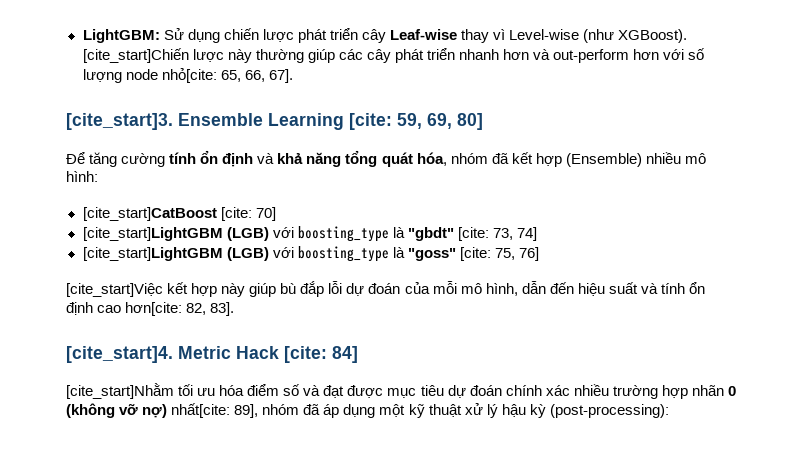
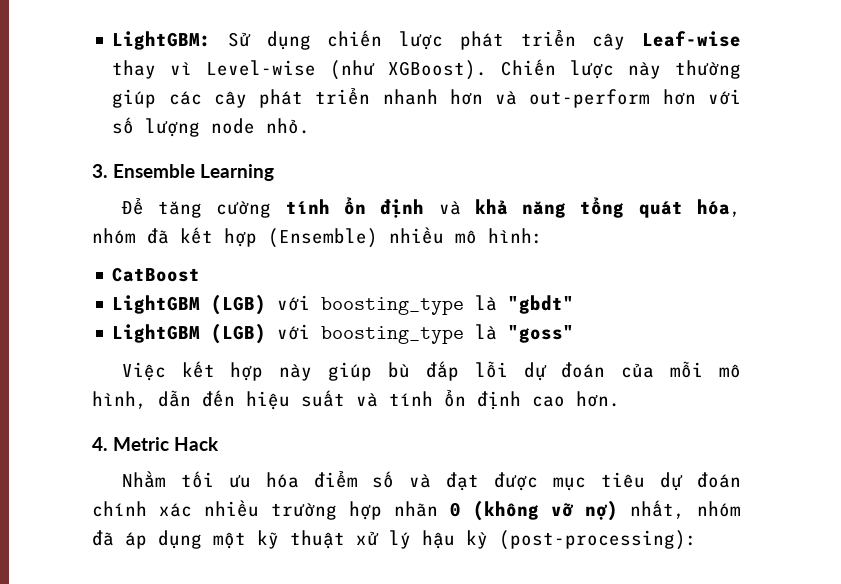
- [cite_start]Chiến lược này thường giúp các cây phát triển nhanh hơn và out-perform hơn với số lượng node nhỏ[cite: 65, 66, 67].
- [cite_start]3. Ensemble Learning [cite: 59, 69, 80]
+ Chiến lược này thường giúp các cây phát triển nhanh hơn và out-perform hơn với số lượng node nhỏ.
+ 3. Ensemble Learning
- [cite_start]CatBoost [cite: 70]
- [cite_start]LightGBM (LGB) với boosting_type là "gbdt" [cite: 73, 74]
- [cite_start]LightGBM (LGB) với boosting_type là "goss" [cite: 75, 76]
- [cite_start]Việc kết hợp này giúp bù đắp lỗi dự đoán của mỗi mô hình, dẫn đến hiệu suất và tính ổn định cao hơn[cite: 82, 83].
- [cite_start]4. Metric Hack [cite: 84]
- [cite_start]Nhằm tối ưu hóa điểm số và đạt được mục tiêu dự đoán chính xác nhiều trường hợp nhãn 0 (không vỡ nợ) nhất[cite: 89], nhóm đã áp dụng một kỹ thuật xử lý hậu kỳ (post-processing):
+ CatBoost
+ LightGBM (LGB) với boosting_type là "gbdt"
+ LightGBM (LGB) với boosting_type là "goss"
+ Việc kết hợp này giúp bù đắp lỗi dự đoán của mỗi mô hình, dẫn đến hiệu suất và tính ổn định cao hơn.
+ 4. Metric Hack
+ Nhằm tối ưu hóa điểm số và đạt được mục tiêu dự đoán chính xác nhiều trường hợp nhãn 0 (không vỡ nợ) nhất, nhóm đã áp dụng một kỹ thuật xử lý hậu kỳ (post-processing):

